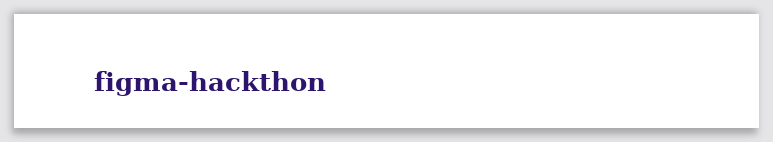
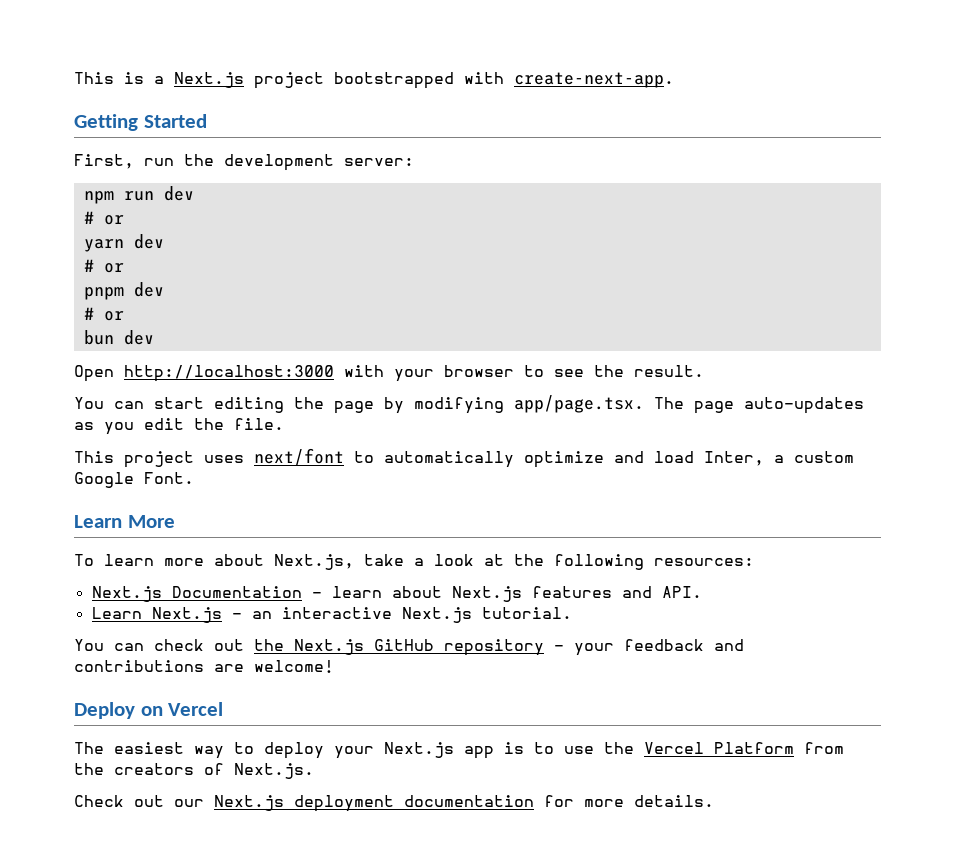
- figma-hackthon
+ This is a Next.js project bootstrapped with create-next-app.
+ Getting Started
+ First, run the development server:
+ npm run dev
+ # or
+ yarn dev
+ # or
+ pnpm dev
+ # or
+ bun dev
+ Open http://localhost:3000 with your browser to see the result.
+ You can start editing the page by modifying app/page.tsx. The page auto-updates as you edit the file.
+ This project uses next/font to automatically optimize and load Inter, a custom Google Font.
+ Learn More
+ To learn more about Next.js, take a look at the following resources:
+ Next.js Documentation - learn about Next.js features and API.
+ Learn Next.js - an interactive Next.js tutorial.
+ You can check out the Next.js GitHub repository - your feedback and contributions are welcome!
+ Deploy on Vercel
+ The easiest way to deploy your Next.js app is to use the Vercel Platform from the creators of Next.js.
+ Check out our Next.js deployment documentation for more details.

